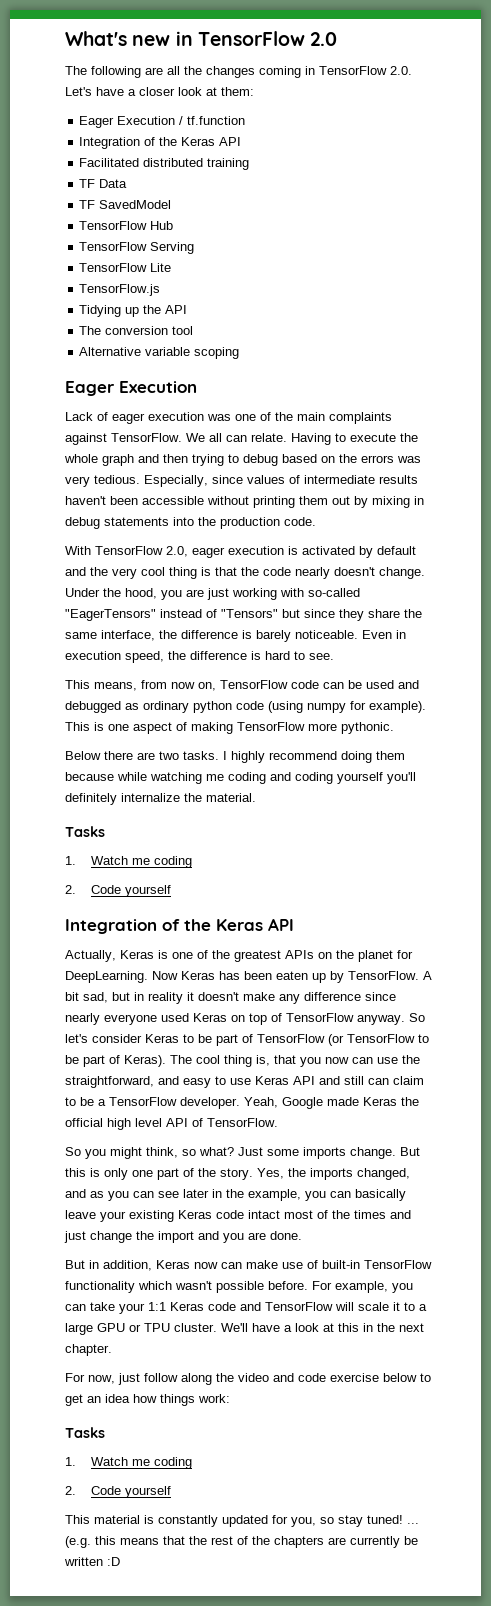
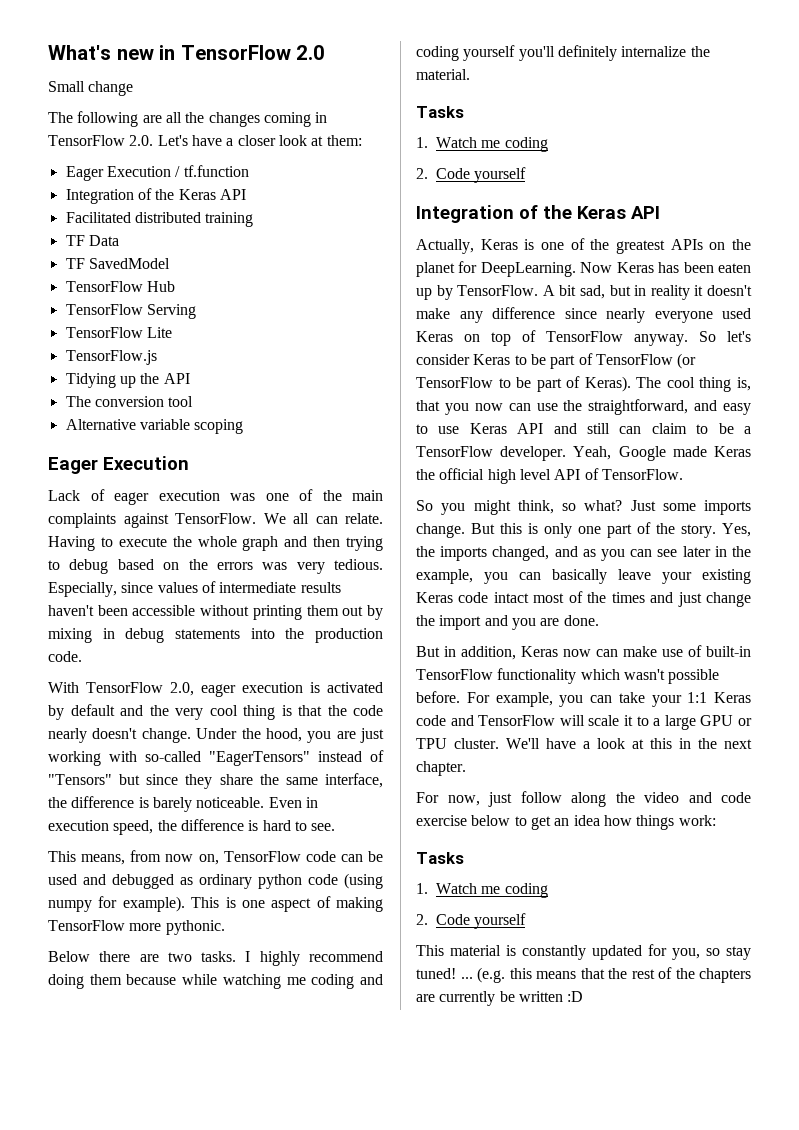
+ Small change

